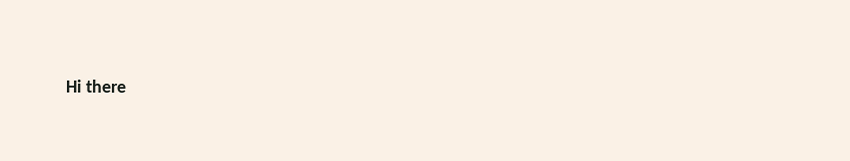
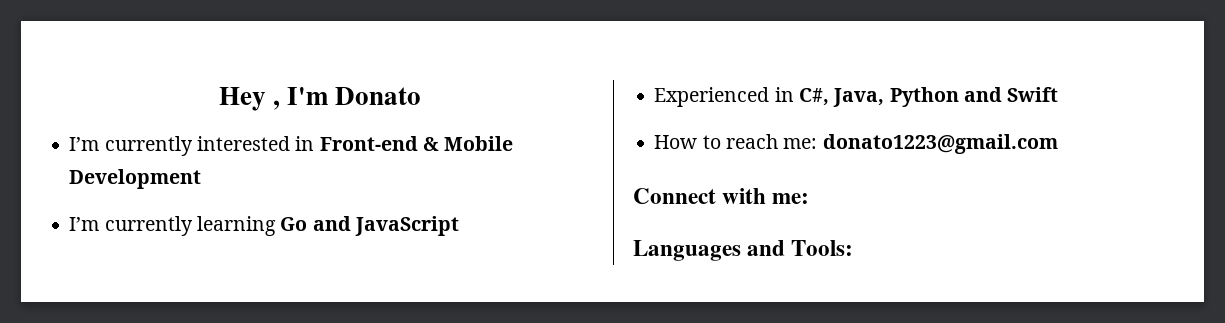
- Hi there
+ Hey , I'm Donato
+ I’m currently interested in Front-end & Mobile Development
+ I’m currently learning Go and JavaScript
+ Experienced in C#, Java, Python and Swift
+ How to reach me: donato1223@gmail.com
+ Connect with me:
+ Languages and Tools:

